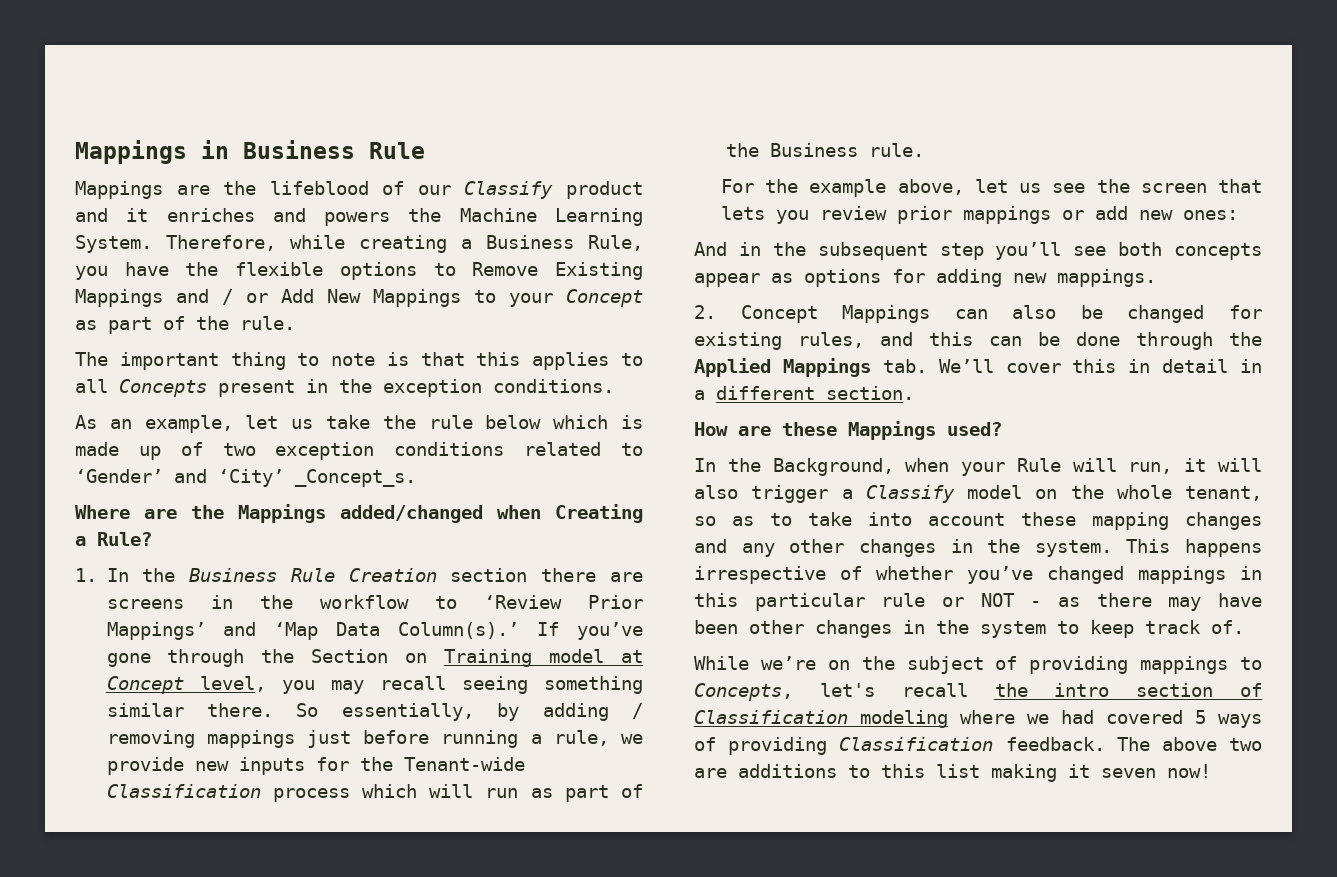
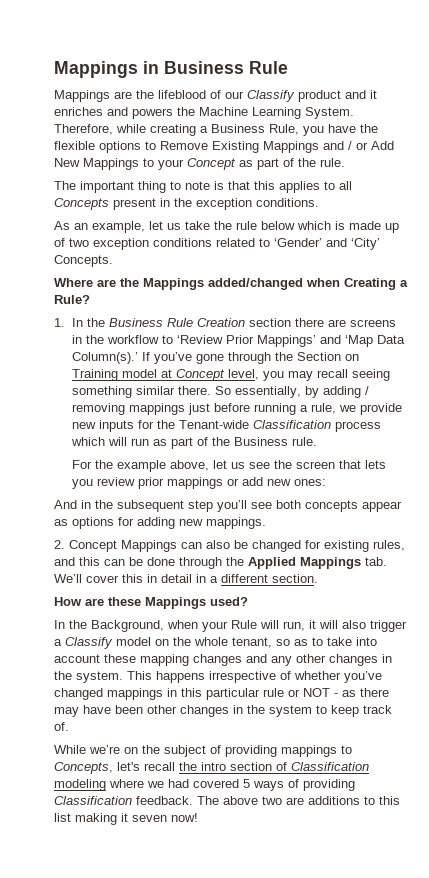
- As an example, let us take the rule below which is made up of two exception conditions related to ‘Gender’ and ‘City’ _Concept_s.
+ As an example, let us take the rule below which is made up of two exception conditions related to ‘Gender’ and ‘City’ Concepts.

